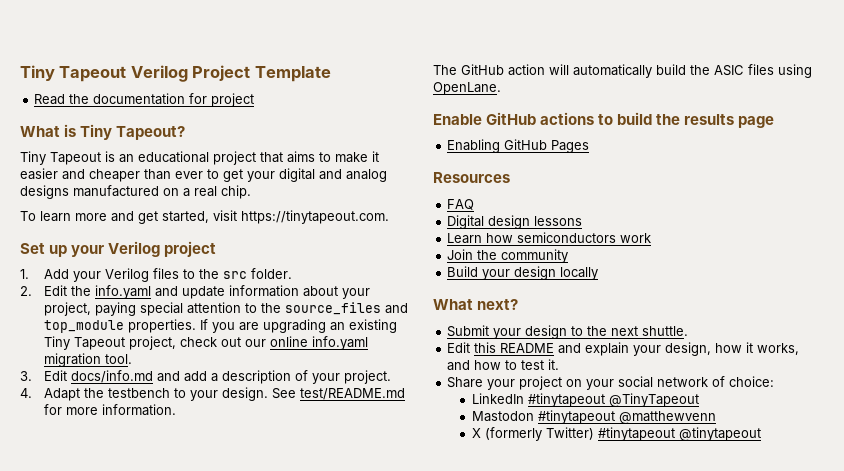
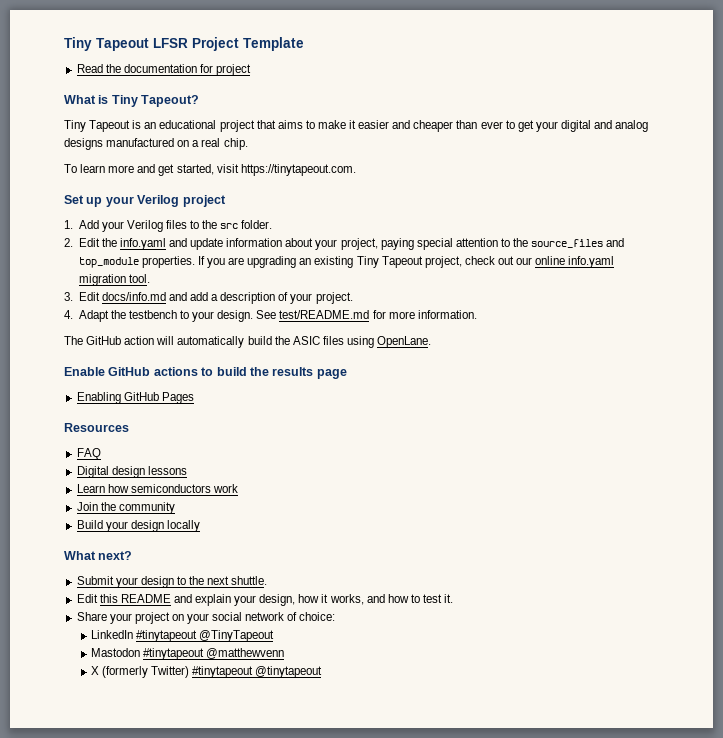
- Tiny Tapeout Verilog Project Template
+ Tiny Tapeout LFSR Project Template

